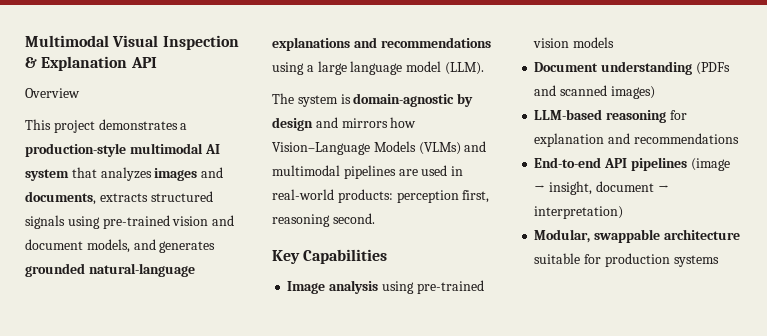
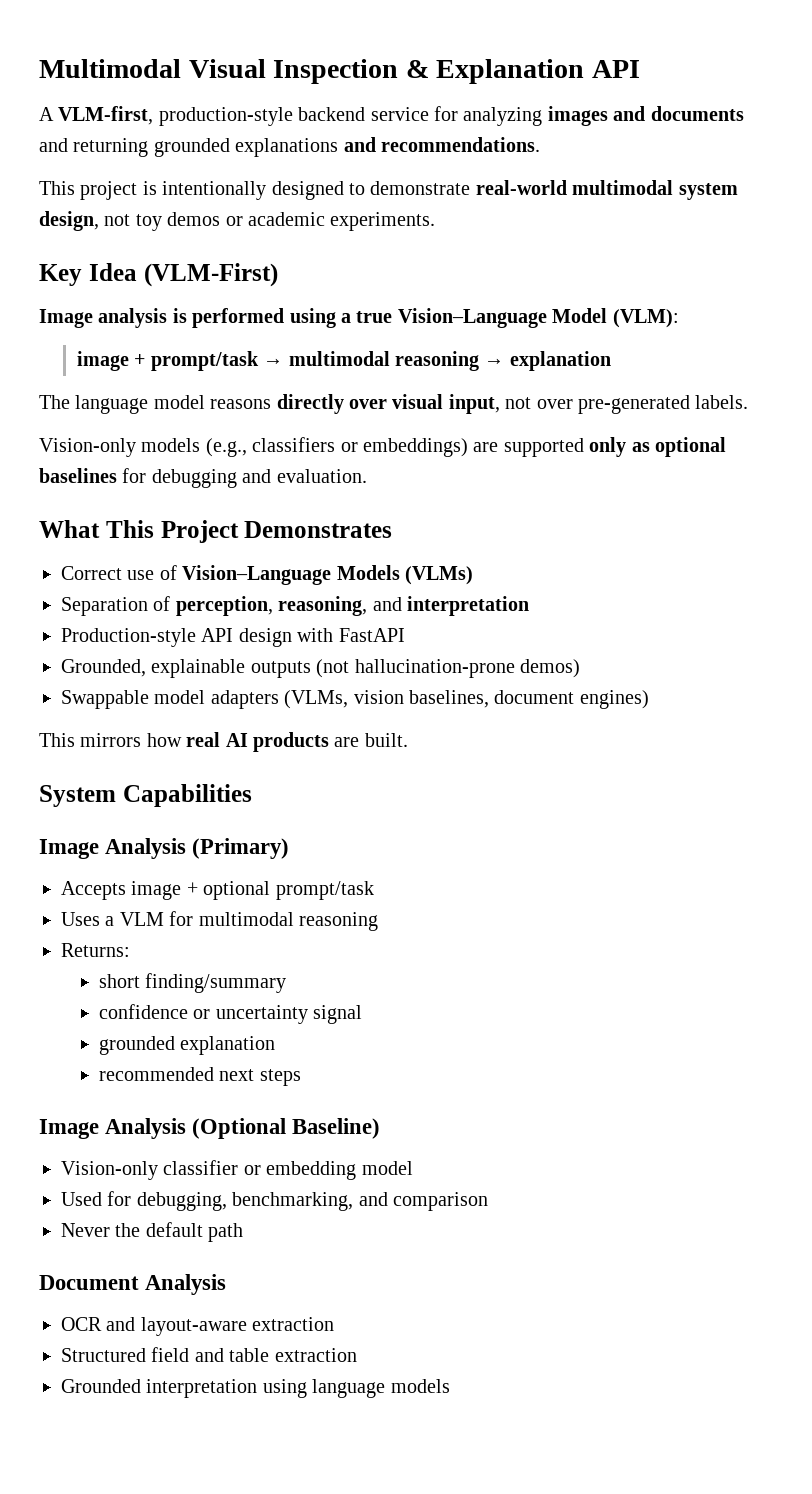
- Overview
- This project demonstrates a production-style multimodal AI system that analyzes images and documents, extracts structured signals using pre-trained vision and document models, and generates grounded natural-language explanations and recommendations using a large language model (LLM).
- The system is domain-agnostic by design and mirrors how Vision–Language Models (VLMs) and multimodal pipelines are used in real-world products: perception first, reasoning second.
- Key Capabilities
- Image analysis using pre-trained vision models
- Document understanding (PDFs and scanned images)
- LLM-based reasoning for explanation and recommendations
- End-to-end API pipelines (image → insight, document → interpretation)
- Modular, swappable architecture suitable for production systems
+ A VLM-first, production-style backend service for analyzing images and documents and returning grounded explanations and recommendations.
+ This project is intentionally designed to demonstrate real-world multimodal system design, not toy demos or academic experiments.
+ Key Idea (VLM-First)
+ Image analysis is performed using a true Vision–Language Model (VLM):
+ image + prompt/task → multimodal reasoning → explanation
+ The language model reasons directly over visual input, not over pre-generated labels.
+ Vision-only models (e.g., classifiers or embeddings) are supported only as optional baselines for debugging and evaluation.
+ What This Project Demonstrates
+ Correct use of Vision–Language Models (VLMs)
+ Separation of perception, reasoning, and interpretation
+ Production-style API design with FastAPI
+ Grounded, explainable outputs (not hallucination-prone demos)
+ Swappable model adapters (VLMs, vision baselines, document engines)
+ This mirrors how real AI products are built.
+ System Capabilities
+ Image Analysis (Primary)
+ Accepts image + optional prompt/task
+ Uses a VLM for multimodal reasoning
+ Returns:
+ short finding/summary
+ confidence or uncertainty signal
+ grounded explanation
+ recommended next steps
+ Image Analysis (Optional Baseline)
+ Vision-only classifier or embedding model
+ Used for debugging, benchmarking, and comparison
+ Never the default path
+ Document Analysis
+ OCR and layout-aware extraction
+ Structured field and table extraction
+ Grounded interpretation using language models

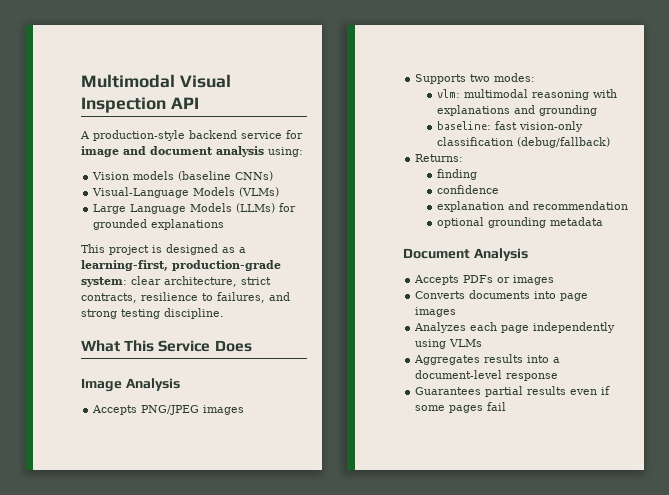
- Multimodal Visual Inspection & Explanation API
+ Multimodal Visual Inspection API
- A VLM-first, production-style backend service for analyzing images and documents and returning grounded explanations and recommendations.
+ A production-style backend service for image and document analysis using:
+ Vision models (baseline CNNs)
+ Visual-Language Models (VLMs)
+ Large Language Models (LLMs) for grounded explanations
- This project is intentionally designed to demonstrate real-world multimodal system design, not toy demos or academic experiments.
- Key Idea (VLM-First)
- Image analysis is performed using a true Vision–Language Model (VLM):
- image + prompt/task → multimodal reasoning → explanation
- The language model reasons directly over visual input, not over pre-generated labels.
- Vision-only models (e.g., classifiers or embeddings) are supported only as optional baselines for debugging and evaluation.
- What This Project Demonstrates
- Correct use of Vision–Language Models (VLMs)
- Separation of perception, reasoning, and interpretation
- Production-style API design with FastAPI
- Grounded, explainable outputs (not hallucination-prone demos)
- Swappable model adapters (VLMs, vision baselines, document engines)
- This mirrors how real AI products are built.
- System Capabilities
- Image Analysis (Primary)
- Accepts image + optional prompt/task
- Uses a VLM for multimodal reasoning
+ This project is designed as a learning-first, production-grade system: clear architecture, strict contracts, resilience to failures, and strong testing discipline.
+ What This Service Does
+ Image Analysis
+ Accepts PNG/JPEG images
+ Supports two modes:
+ vlm: multimodal reasoning with explanations and grounding
+ baseline: fast vision-only classification (debug/fallback)
- short finding/summary
+ finding
- confidence or uncertainty signal
- grounded explanation
- recommended next steps
- Image Analysis (Optional Baseline)
- Vision-only classifier or embedding model
- Used for debugging, benchmarking, and comparison
- Never the default path
+ confidence
+ explanation and recommendation
+ optional grounding metadata
  Document Analysis
- OCR and layout-aware extraction
- Structured field and table extraction
- Grounded interpretation using language models
+ Accepts PDFs or images
+ Converts documents into page images
+ Analyzes each page independently using VLMs
+ Aggregates results into a document-level response
+ Guarantees partial results even if some pages fail

